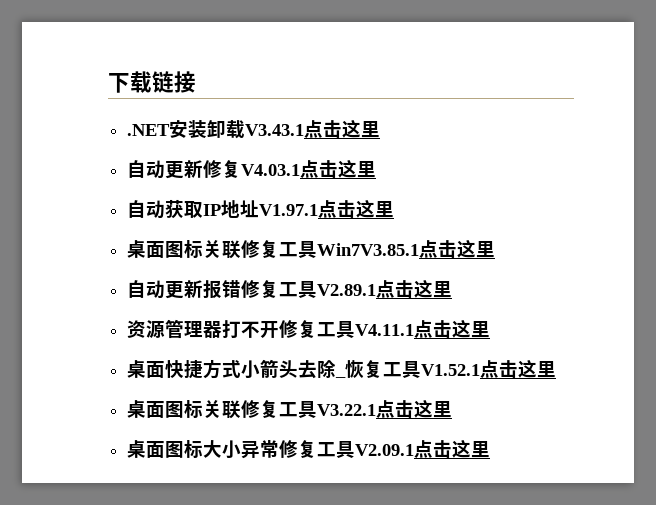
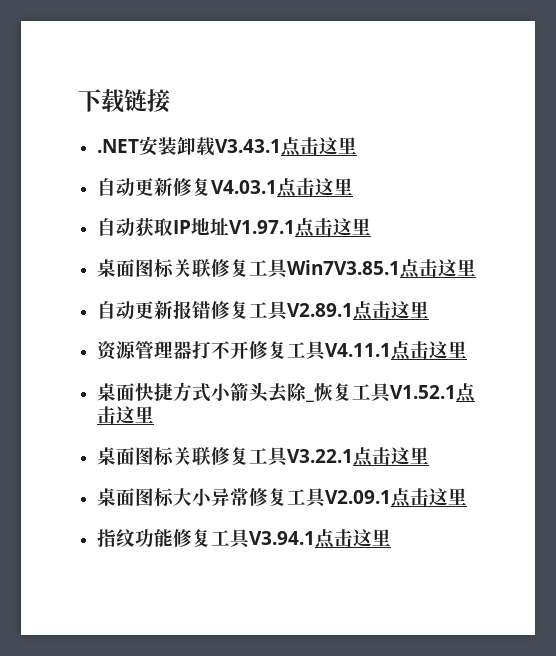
+ 指纹功能修复工具V3.94.1点击这里

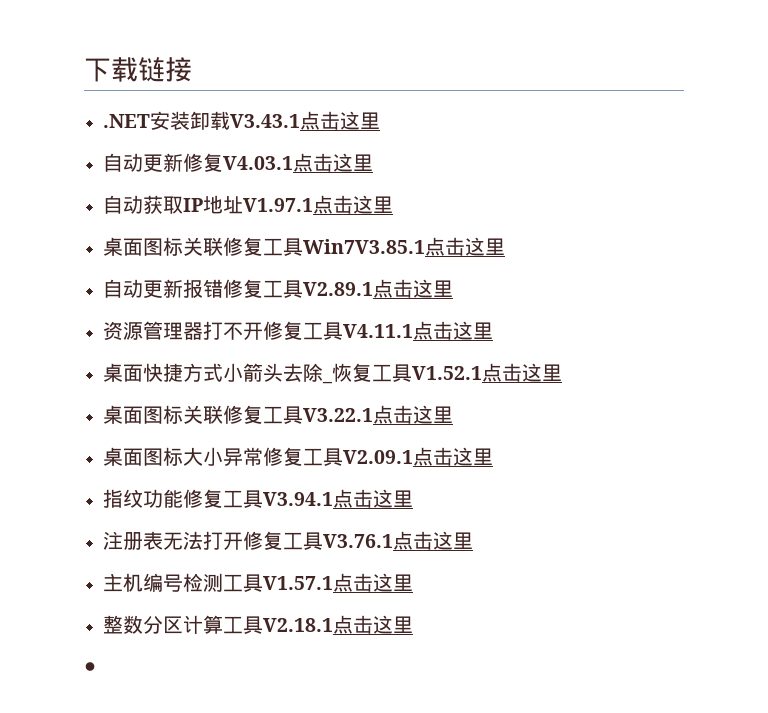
+ 注册表无法打开修复工具V3.76.1点击这里
+ 主机编号检测工具V1.57.1点击这里
+ 整数分区计算工具V2.18.1点击这里
+ ●

